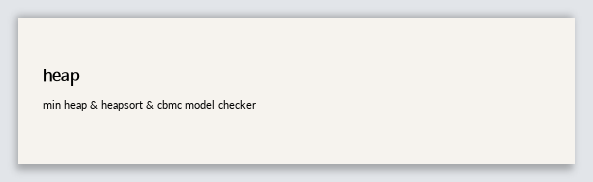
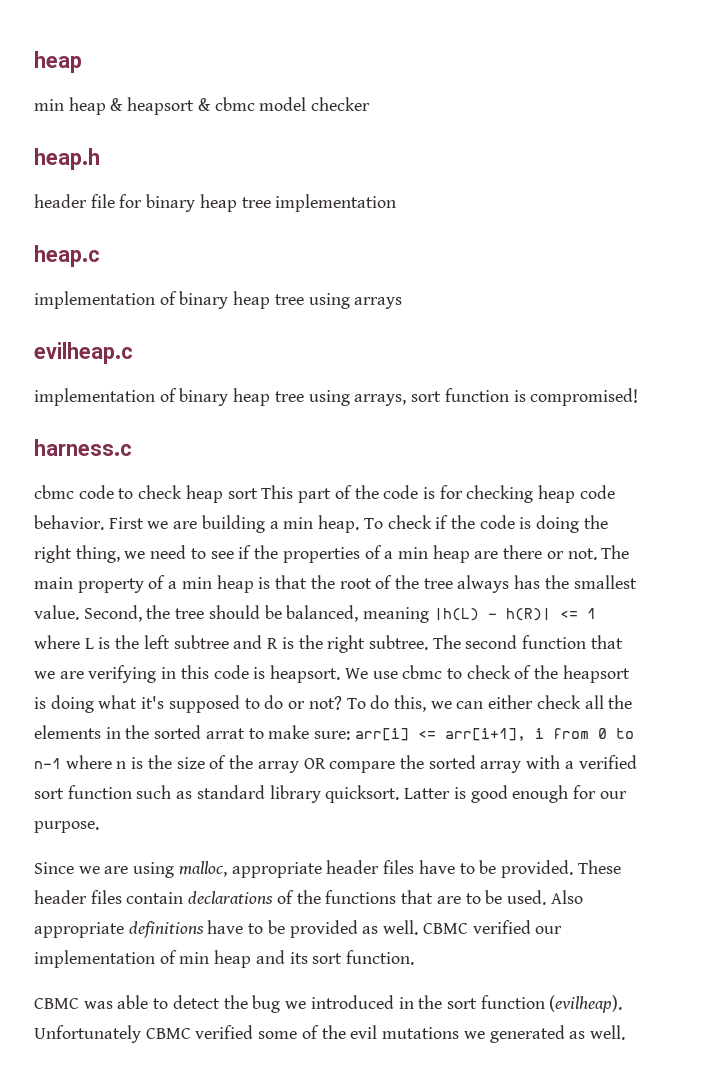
+ heap.h
+ header file for binary heap tree implementation
+ heap.c
+ implementation of binary heap tree using arrays
+ evilheap.c
+ implementation of binary heap tree using arrays, sort function is compromised!
+ harness.c
+ cbmc code to check heap sort This part of the code is for checking heap code behavior. First we are building a min heap. To check if the code is doing the right thing, we need to see if the properties of a min heap are there or not. The main property of a min heap is that the root of the tree always has the smallest value. Second, the tree should be balanced, meaning |h(L) - h(R)| <= 1 where L is the left subtree and R is the right subtree. The second function that we are verifying in this code is heapsort. We use cbmc to check of the heapsort is doing what it's supposed to do or not? To do this, we can either check all the elements in the sorted arrat to make sure: arr[i] <= arr[i+1], i from 0 to n-1 where n is the size of the array OR compare the sorted array with a verified sort function such as standard library quicksort. Latter is good enough for our purpose.
+ Since we are using malloc, appropriate header files have to be provided. These header files contain declarations of the functions that are to be used. Also appropriate definitions have to be provided as well. CBMC verified our implementation of min heap and its sort function.
+ CBMC was able to detect the bug we introduced in the sort function (evilheap). Unfortunately CBMC verified some of the evil mutations we generated as well.

